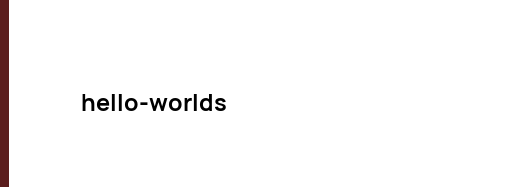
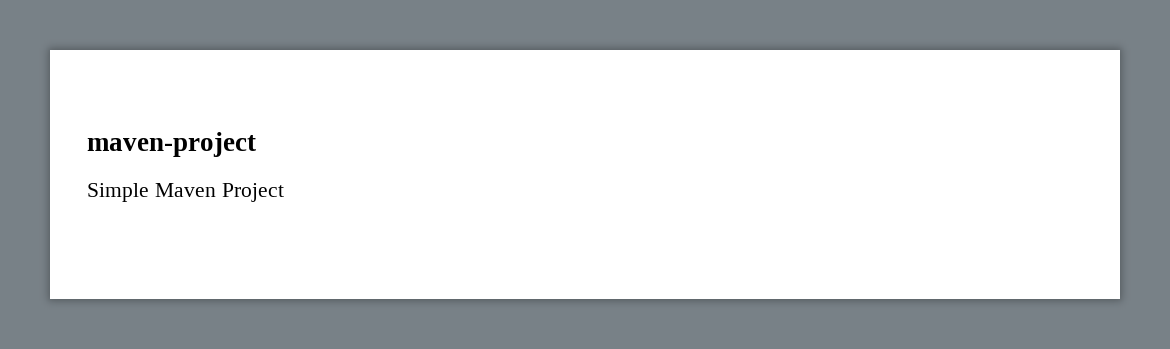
- hello-worlds
+ maven-project
+ Simple Maven Project

